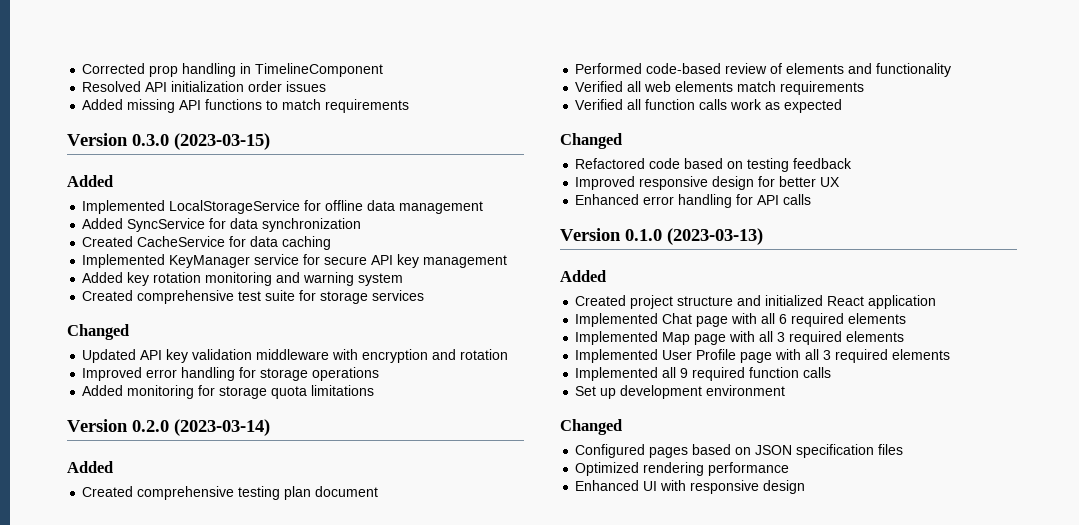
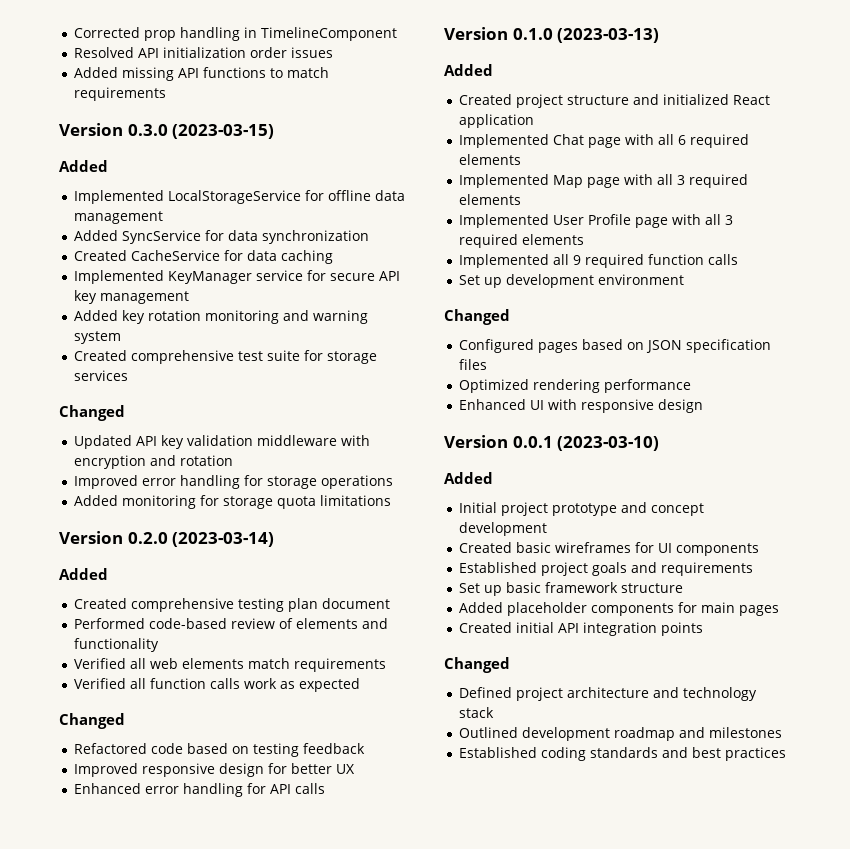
+ Version 0.0.1 (2023-03-10)
+ Added
+ Initial project prototype and concept development
+ Created basic wireframes for UI components
+ Established project goals and requirements
+ Set up basic framework structure
+ Added placeholder components for main pages
+ Created initial API integration points
+ Changed
+ Defined project architecture and technology stack
+ Outlined development roadmap and milestones
+ Established coding standards and best practices

